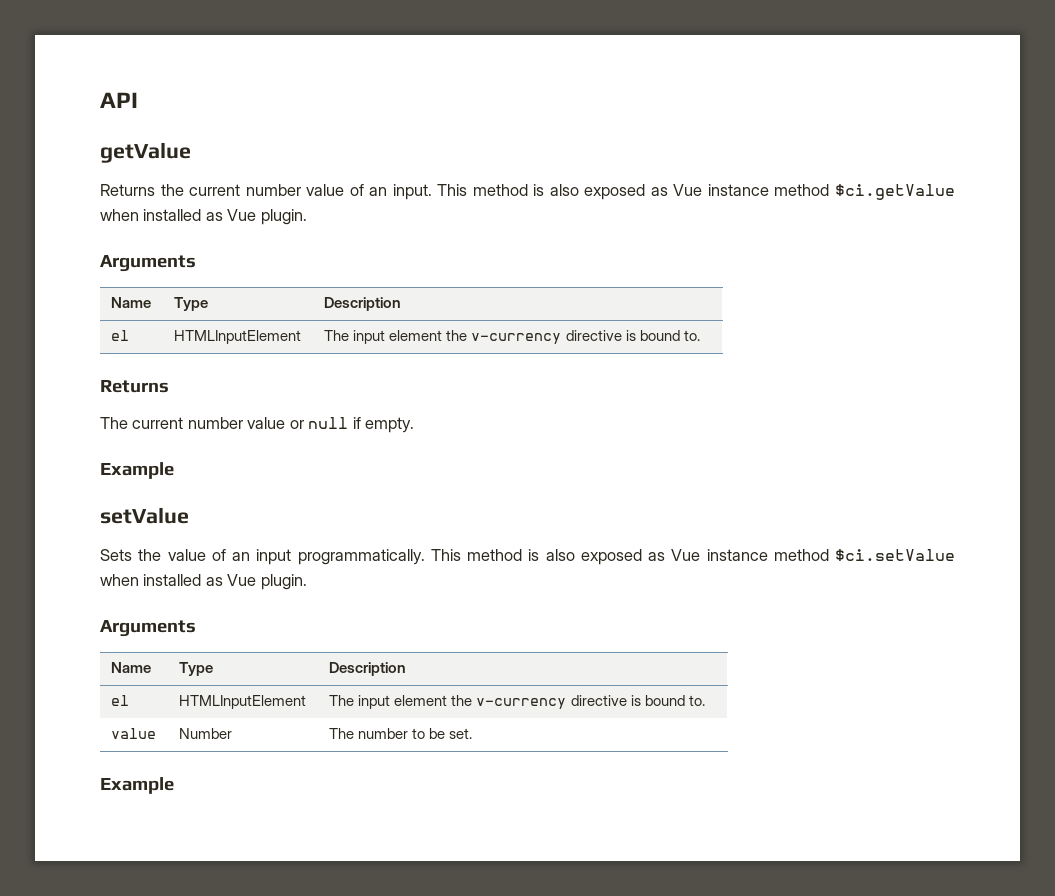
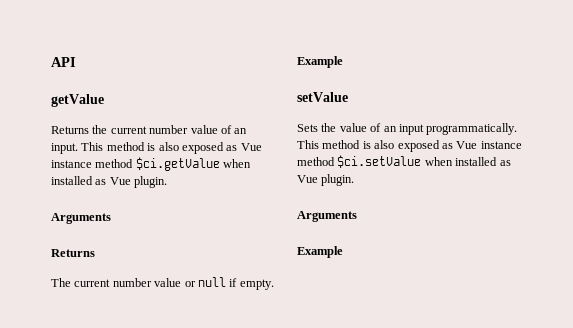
  This method is also exposed as Vue instance method $ci.getValue when installed as Vue plugin.
  Arguments
- Name | Type | Description
- el | HTMLInputElement | The input element the v-currency directive is bound to.
  This method is also exposed as Vue instance method $ci.setValue when installed as Vue plugin.
  Arguments
- Name | Type | Description
- el | HTMLInputElement | The input element the v-currency directive is bound to.
- value | Number | The number to be set.

